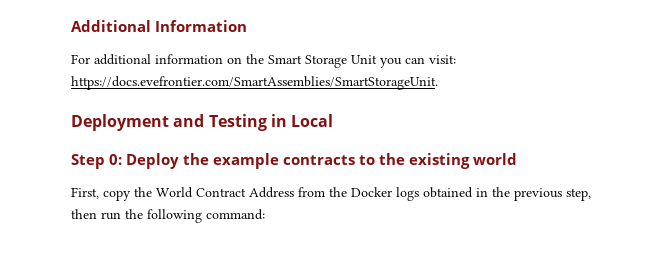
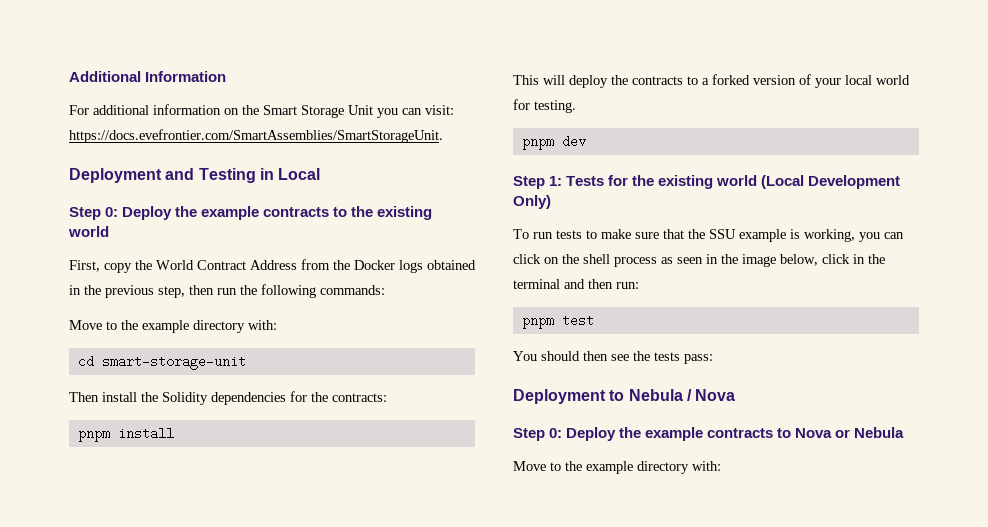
- First, copy the World Contract Address from the Docker logs obtained in the previous step, then run the following command:
+ First, copy the World Contract Address from the Docker logs obtained in the previous step, then run the following commands:
+ Move to the example directory with:
+ cd smart-storage-unit
+ Then install the Solidity dependencies for the contracts:
+ pnpm install
+ This will deploy the contracts to a forked version of your local world for testing.
+ pnpm dev
+ Step 1: Tests for the existing world (Local Development Only)
+ To run tests to make sure that the SSU example is working, you can click on the shell process as seen in the image below, click in the terminal and then run:
+ pnpm test
+ You should then see the tests pass:
+ Deployment to Nebula / Nova
+ Step 0: Deploy the example contracts to Nova or Nebula
+ Move to the example directory with:

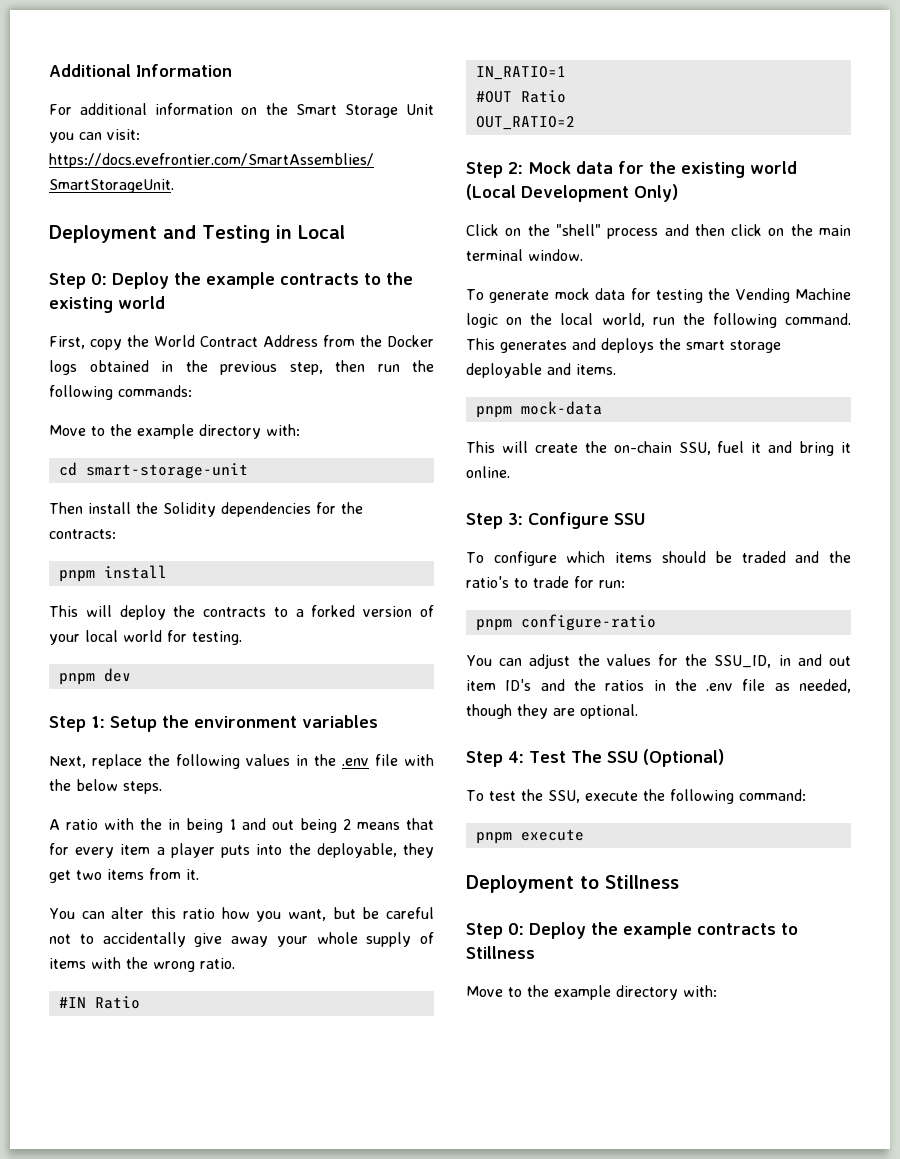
- Step 1: Tests for the existing world (Local Development Only)
+ Step 1: Setup the environment variables
+ Next, replace the following values in the .env file with the below steps.
+ A ratio with the in being 1 and out being 2 means that for every item a player puts into the deployable, they get two items from it.
+ You can alter this ratio how you want, but be careful not to accidentally give away your whole supply of items with the wrong ratio.
+ #IN Ratio
+ IN_RATIO=1
+ #OUT Ratio
+ OUT_RATIO=2
+ Step 2: Mock data for the existing world (Local Development Only)
- To run tests to make sure that the SSU example is working, you can click on the shell process as seen in the image below, click in the terminal and then run:
+ Click on the "shell" process and then click on the main terminal window.
+ To generate mock data for testing the Vending Machine logic on the local world, run the following command. This generates and deploys the smart storage deployable and items.
+ pnpm mock-data
+ This will create the on-chain SSU, fuel it and bring it online.
+ Step 3: Configure SSU
+ To configure which items should be traded and the ratio's to trade for run:
- pnpm test
- You should then see the tests pass:
+ pnpm configure-ratio
+ You can adjust the values for the SSU_ID, in and out item ID's and the ratios in the .env file as needed, though they are optional.
+ Step 4: Test The SSU (Optional)
+ To test the SSU, execute the following command:
+ pnpm execute
- Deployment to Nebula / Nova
- Step 0: Deploy the example contracts to Nova or Nebula
+ Deployment to Stillness
+ Step 0: Deploy the example contracts to Stillness

